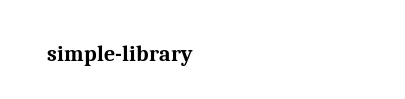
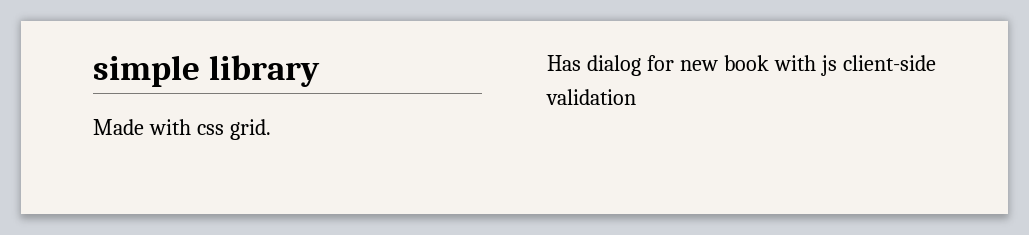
- simple-library
+ simple library
+ Made with css grid.
+ Has dialog for new book with js client-side validation

